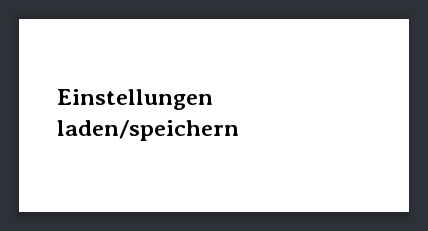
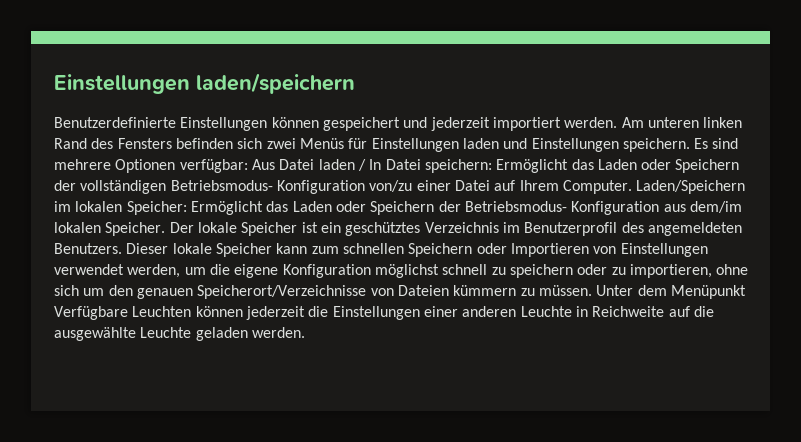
+ Benutzerdefinierte Einstellungen können gespeichert und jederzeit importiert werden. Am unteren linken Rand des Fensters befinden sich zwei Menüs für Einstellungen laden und Einstellungen speichern. Es sind mehrere Optionen verfügbar: Aus Datei laden / In Datei speichern: Ermöglicht das Laden oder Speichern der vollständigen Betriebsmodus- Konfiguration von/zu einer Datei auf Ihrem Computer. Laden/Speichern im lokalen Speicher: Ermöglicht das Laden oder Speichern der Betriebsmodus- Konfiguration aus dem/im lokalen Speicher. Der lokale Speicher ist ein geschütztes Verzeichnis im Benutzerprofil des angemeldeten Benutzers. Dieser lokale Speicher kann zum schnellen Speichern oder Importieren von Einstellungen verwendet werden, um die eigene Konfiguration möglichst schnell zu speichern oder zu importieren, ohne sich um den genauen Speicherort/Verzeichnisse von Dateien kümmern zu müssen. Unter dem Menüpunkt Verfügbare Leuchten können jederzeit die Einstellungen einer anderen Leuchte in Reichweite auf die ausgewählte Leuchte geladen werden.

